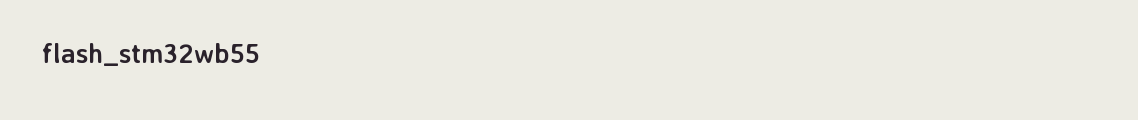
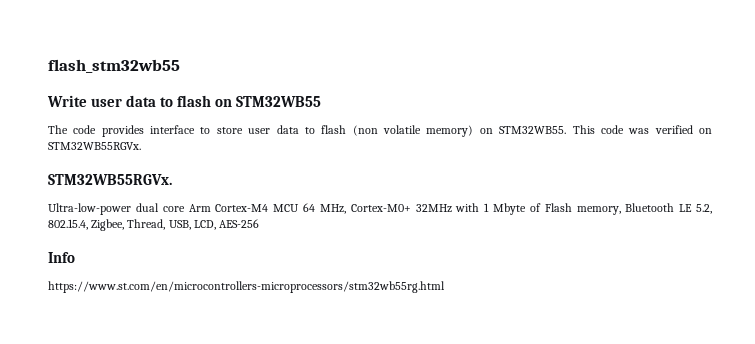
+ Write user data to flash on STM32WB55
+ The code provides interface to store user data to flash (non volatile memory) on STM32WB55. This code was verified on STM32WB55RGVx.
+ STM32WB55RGVx.
+ Ultra-low-power dual core Arm Cortex-M4 MCU 64 MHz, Cortex-M0+ 32MHz with 1 Mbyte of Flash memory, Bluetooth LE 5.2, 802.15.4, Zigbee, Thread, USB, LCD, AES-256
+ Info
+ https://www.st.com/en/microcontrollers-microprocessors/stm32wb55rg.html

